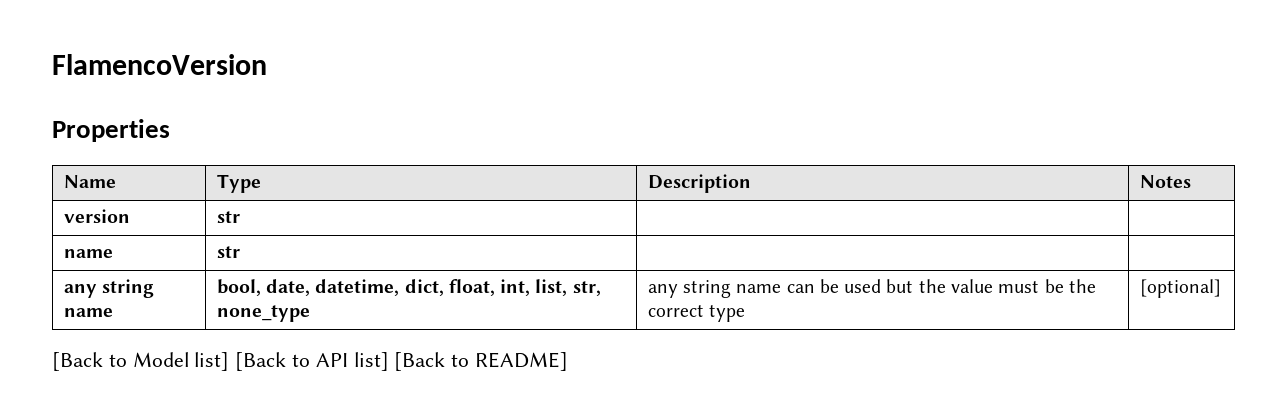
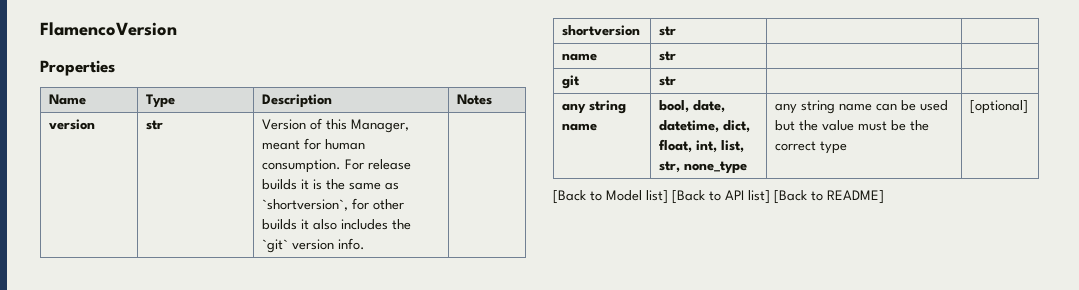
- version | str | |
+ version | str | Version of this Manager, meant for human consumption. For release builds it is the same as `shortversion`, for other builds it also includes the `git` version info. |
+ shortversion | str | |
+ git | str | |

